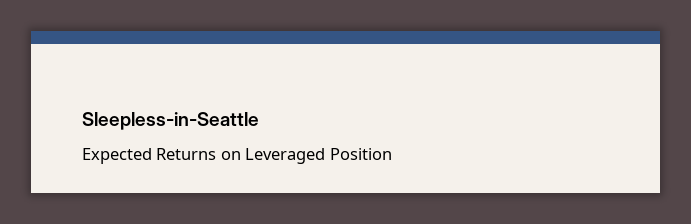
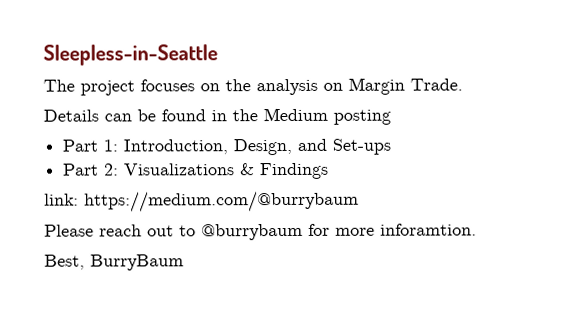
- Expected Returns on Leveraged Position
+ The project focuses on the analysis on Margin Trade.
+ Details can be found in the Medium posting
+ Part 1: Introduction, Design, and Set-ups
+ Part 2: Visualizations & Findings
+ link: https://medium.com/@burrybaum
+ Please reach out to @burrybaum for more inforamtion.
+ Best, BurryBaum

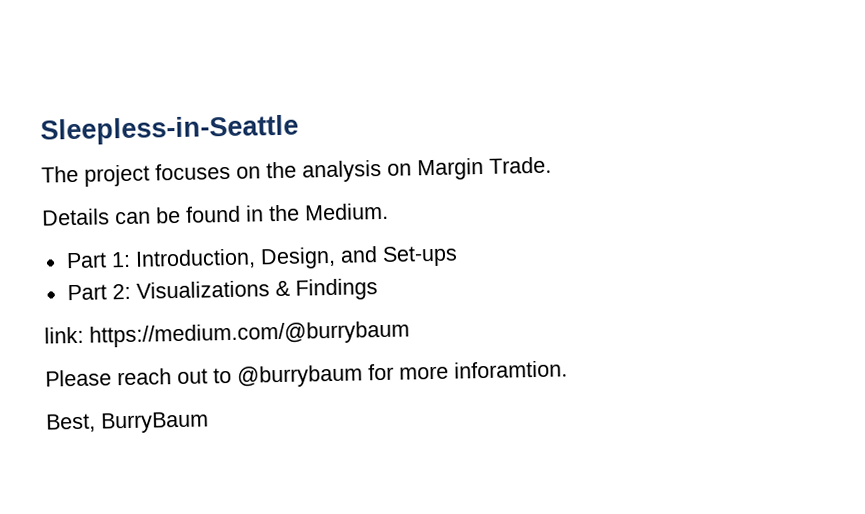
- Details can be found in the Medium posting
+ Details can be found in the Medium.

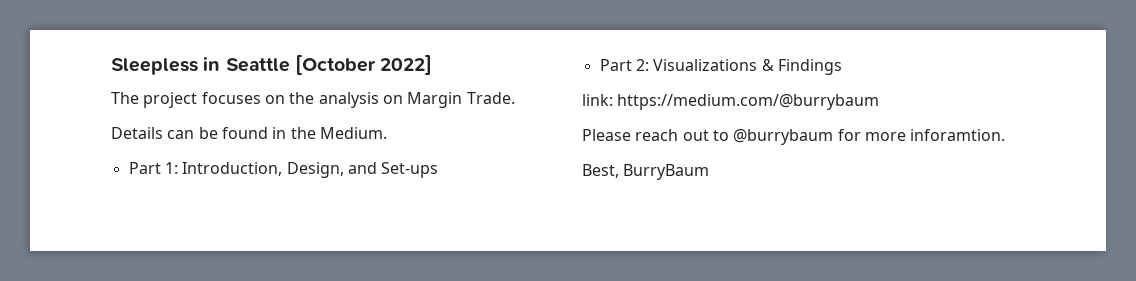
- Sleepless-in-Seattle
+ Sleepless in Seattle [October 2022]

